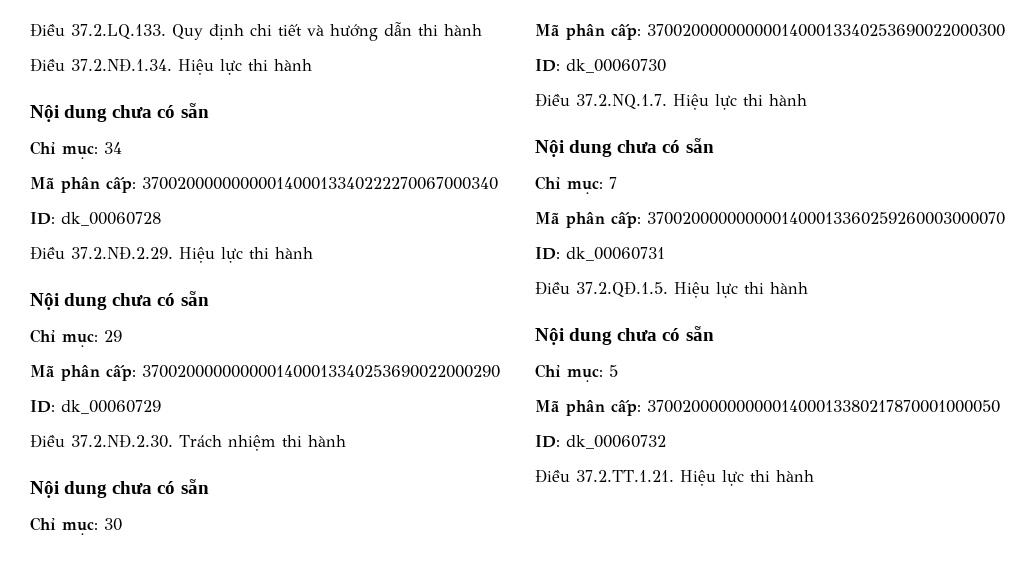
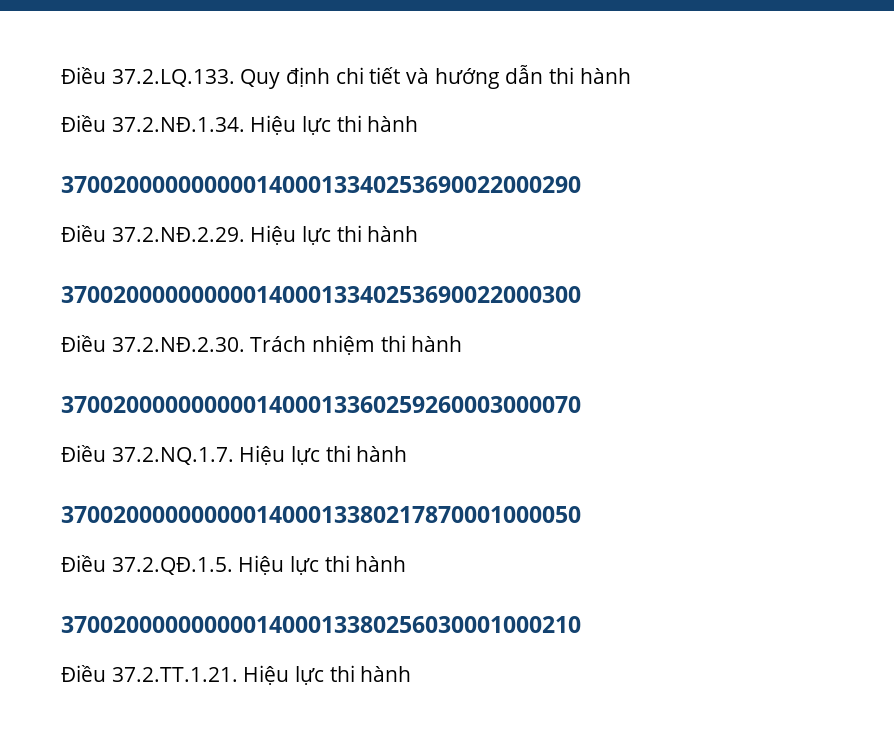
  Điều 37.2.NĐ.1.34. Hiệu lực thi hành
- Nội dung chưa có sẵn
- Chỉ mục: 34
- Mã phân cấp: 3700200000000001400013340222270067000340
- ID: dk_00060728
+ 3700200000000001400013340253690022000290
  Điều 37.2.NĐ.2.29. Hiệu lực thi hành
- Nội dung chưa có sẵn
- Chỉ mục: 29
- Mã phân cấp: 3700200000000001400013340253690022000290
- ID: dk_00060729
+ 3700200000000001400013340253690022000300
  Điều 37.2.NĐ.2.30. Trách nhiệm thi hành
- Nội dung chưa có sẵn
- Chỉ mục: 30
- Mã phân cấp: 3700200000000001400013340253690022000300
- ID: dk_00060730
+ 3700200000000001400013360259260003000070
  Điều 37.2.NQ.1.7. Hiệu lực thi hành
- Nội dung chưa có sẵn
- Chỉ mục: 7
- Mã phân cấp: 3700200000000001400013360259260003000070
- ID: dk_00060731
+ 3700200000000001400013380217870001000050
  Điều 37.2.QĐ.1.5. Hiệu lực thi hành
- Nội dung chưa có sẵn
- Chỉ mục: 5
- Mã phân cấp: 3700200000000001400013380217870001000050
- ID: dk_00060732
+ 3700200000000001400013380256030001000210

